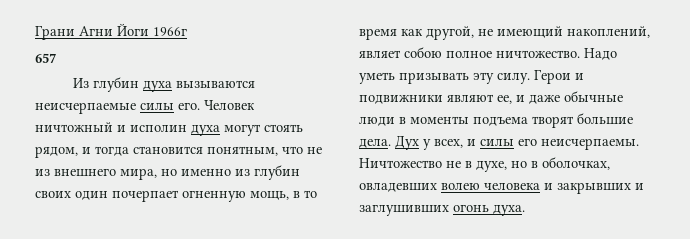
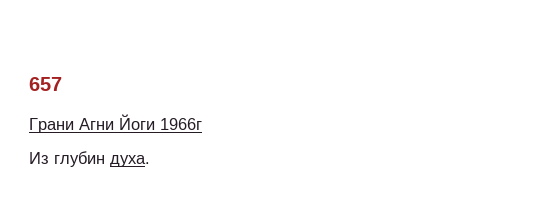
+ 657
- 657
- Из глубин духа вызываются неисчерпаемые силы его. Человек ничтожный и исполин духа могут стоять рядом, и тогда становится понятным, что не из внешнего мира, но именно из глубин своих один почерпает огненную мощь, в то время как другой, не имеющий накоплений, являет собою полное ничтожество. Надо уметь призывать эту силу. Герои и подвижники являют ее, и даже обычные люди в моменты подъема творят большие дела. Дух у всех, и силы его неисчерпаемы. Ничтожество не в духе, но в оболочках, овладевших волею человека и закрывших и заглушивших огонь духа.
+ Из глубин духа.

